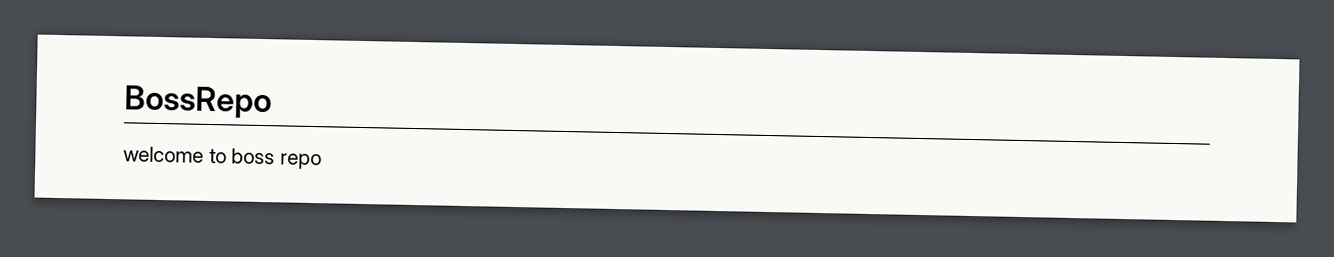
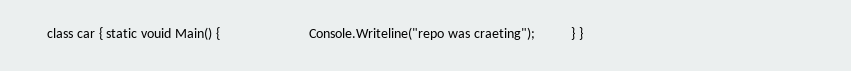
- BossRepo
- welcome to boss repo
+ class car { static vouid Main() { Console.Writeline("repo was craeting"); } }

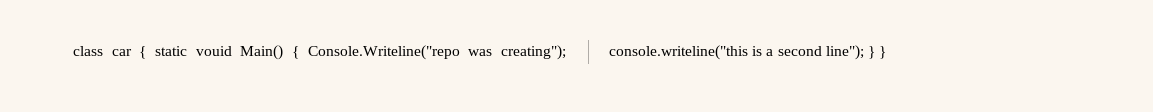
- class car { static vouid Main() { Console.Writeline("repo was craeting"); } }
+ class car { static vouid Main() { Console.Writeline("repo was creating"); console.writeline("this is a second line"); } }

